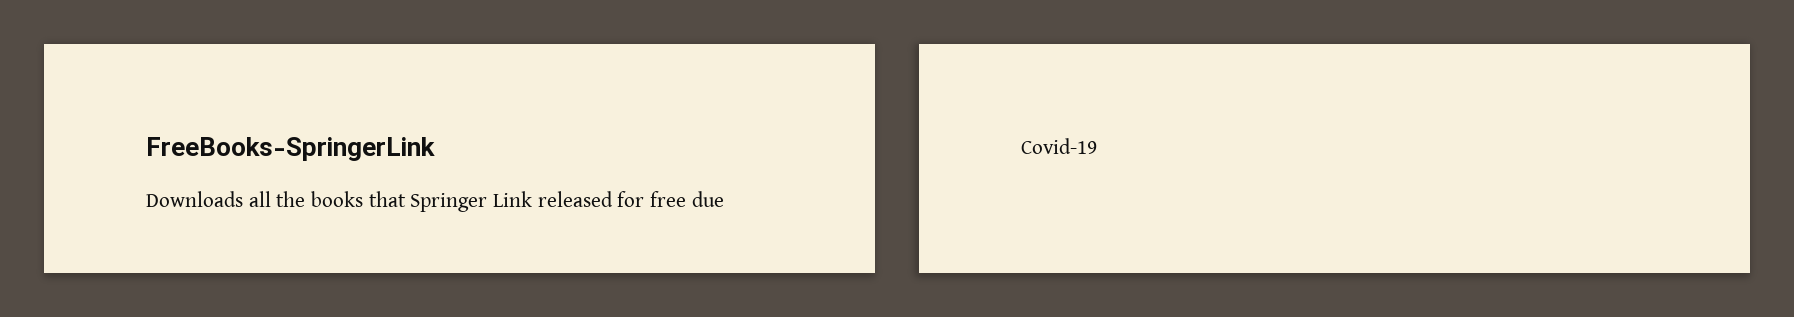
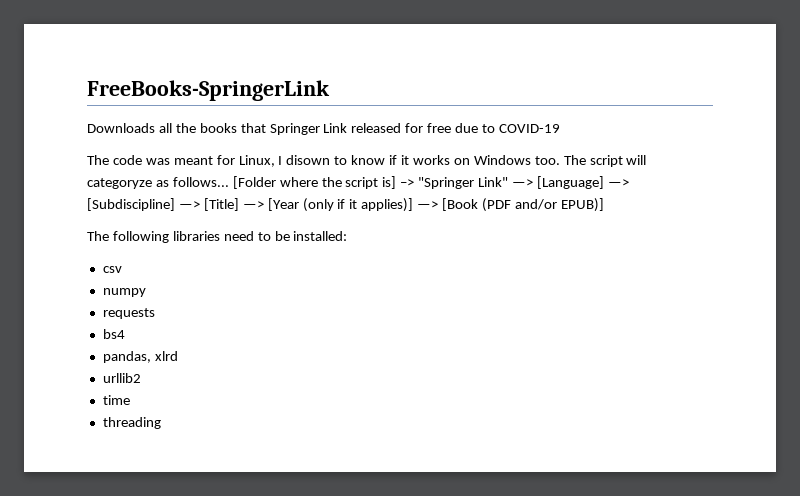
- Downloads all the books that Springer Link released for free due Covid-19
+ Downloads all the books that Springer Link released for free due to COVID-19
+ The code was meant for Linux, I disown to know if it works on Windows too. The script will categoryze as follows... [Folder where the script is] –> "Springer Link" —> [Language] —> [Subdiscipline] —> [Title] —> [Year (only if it applies)] —> [Book (PDF and/or EPUB)]
+ The following libraries need to be installed:
+ csv
+ numpy
+ requests
+ bs4
+ pandas, xlrd
+ urllib2
+ time
+ threading

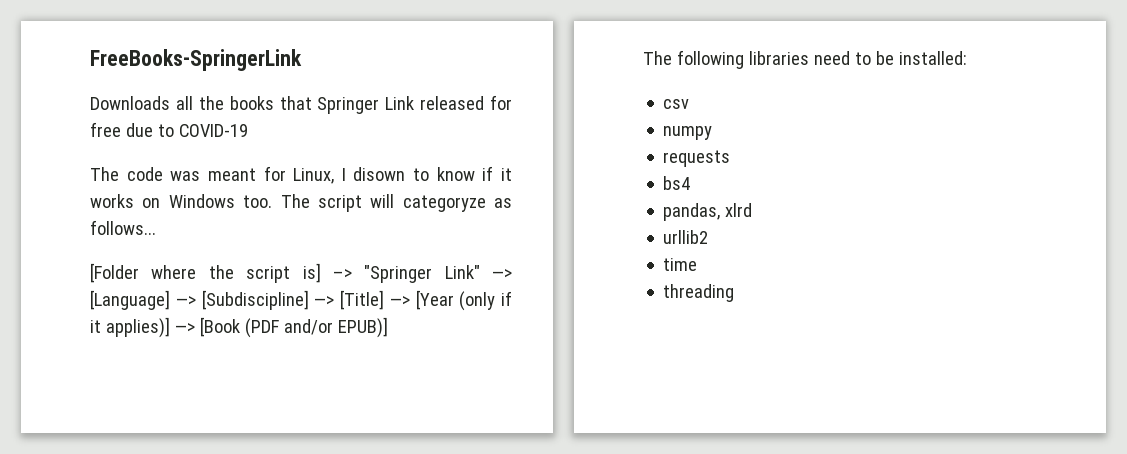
- The script will categoryze as follows... [Folder where the script is] –> "Springer Link" —> [Language] —> [Subdiscipline] —> [Title] —> [Year (only if it applies)] —> [Book (PDF and/or EPUB)]
+ The script will categoryze as follows...
+ [Folder where the script is] –> "Springer Link" —> [Language] —> [Subdiscipline] —> [Title] —> [Year (only if it applies)] —> [Book (PDF and/or EPUB)]

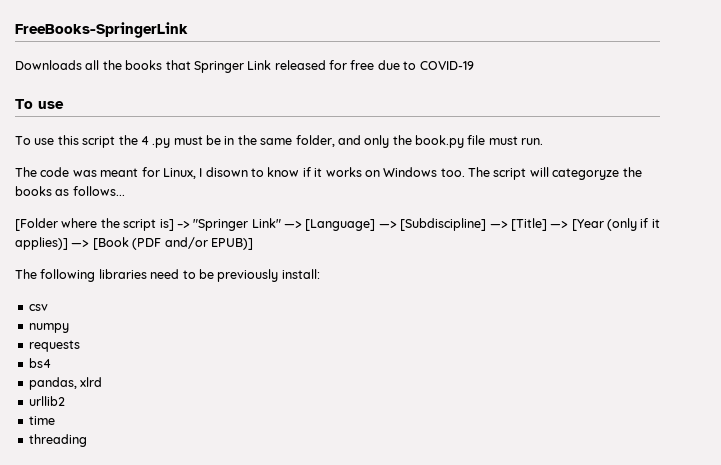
  Downloads all the books that Springer Link released for free due to COVID-19
+ To use
+ To use this script the 4 .py must be in the same folder, and only the book.py file must run.
- The script will categoryze as follows...
+ The script will categoryze the books as follows...
- The following libraries need to be installed:
+ The following libraries need to be previously install:

